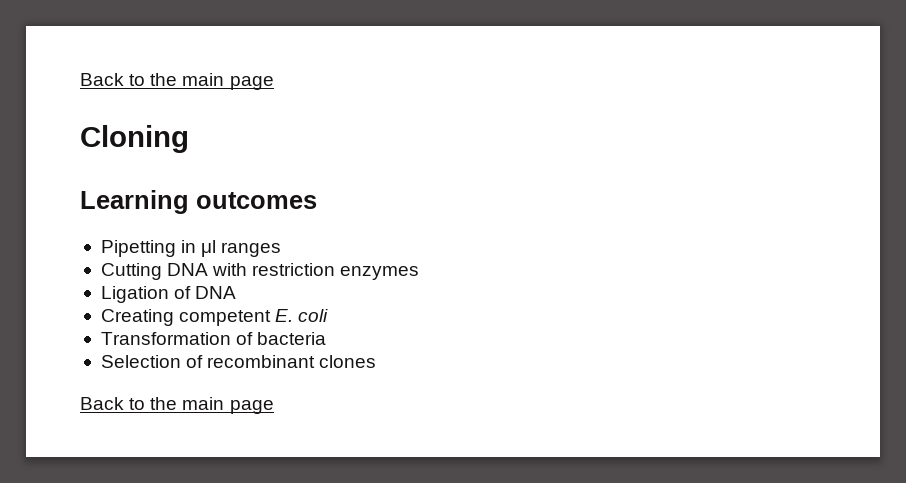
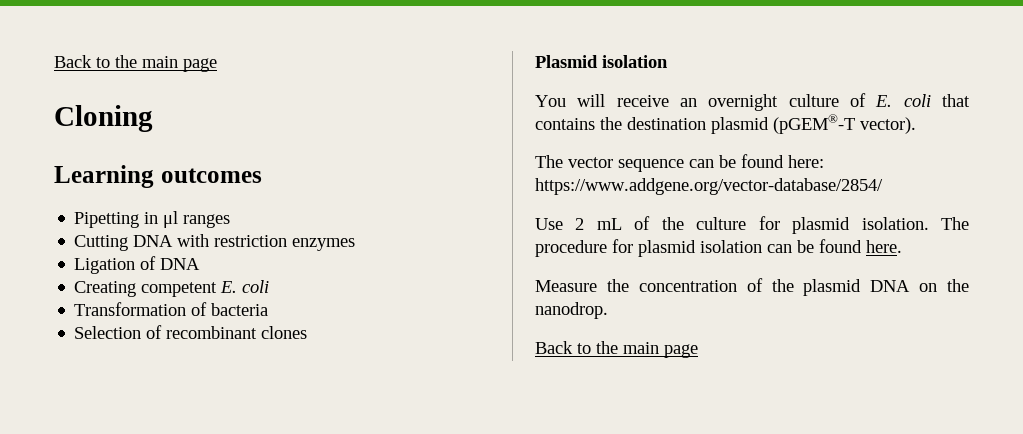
+ Plasmid isolation
+ You will receive an overnight culture of E. coli that contains the destination plasmid (pGEM®-T vector).
+ The vector sequence can be found here: https://www.addgene.org/vector-database/2854/
+ Use 2 mL of the culture for plasmid isolation. The procedure for plasmid isolation can be found here.
+ Measure the concentration of the plasmid DNA on the nanodrop.

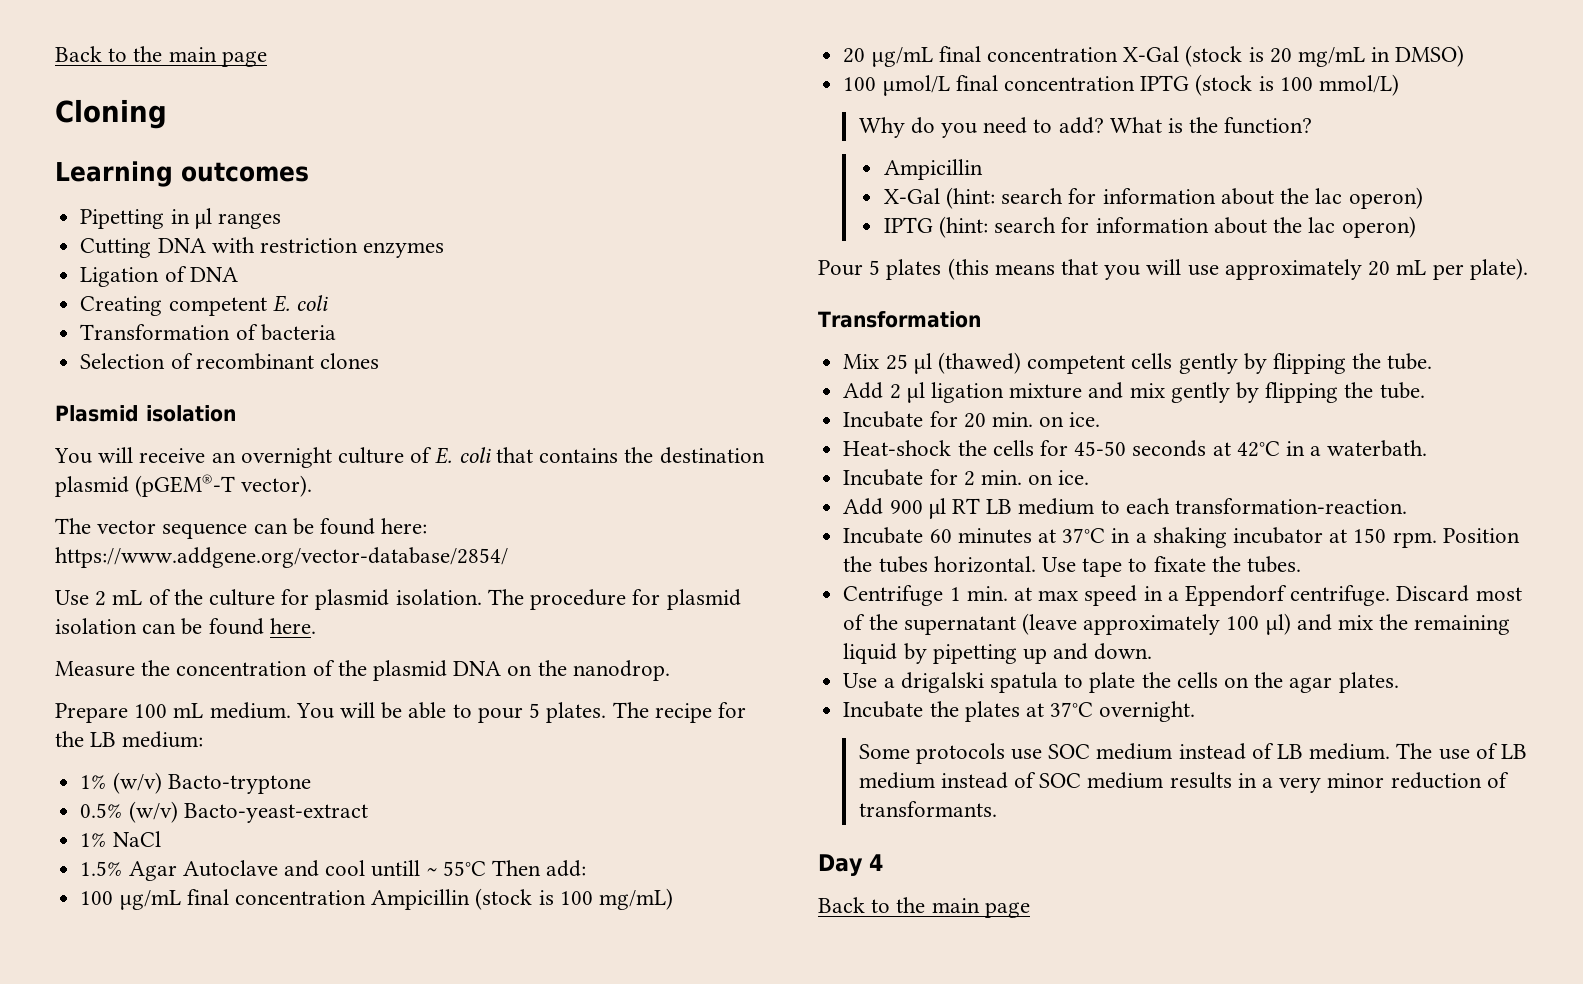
+ Prepare 100 mL medium. You will be able to pour 5 plates. The recipe for the LB medium:
+ 1% (w/v) Bacto-tryptone
+ 0.5% (w/v) Bacto-yeast-extract
+ 1% NaCl
+ 1.5% Agar Autoclave and cool untill ~ 55°C Then add:
+ 100 µg/mL final concentration Ampicillin (stock is 100 mg/mL)
+ 20 µg/mL final concentration X-Gal (stock is 20 mg/mL in DMSO)
+ 100 µmol/L final concentration IPTG (stock is 100 mmol/L)
+ Why do you need to add? What is the function?
+ Ampicillin
+ X-Gal (hint: search for information about the lac operon)
+ IPTG (hint: search for information about the lac operon)
+ Pour 5 plates (this means that you will use approximately 20 mL per plate).
+ Transformation
+ Mix 25 µl (thawed) competent cells gently by flipping the tube.
+ Add 2 µl ligation mixture and mix gently by flipping the tube.
+ Incubate for 20 min. on ice.
+ Heat-shock the cells for 45-50 seconds at 42°C in a waterbath.
+ Incubate for 2 min. on ice.
+ Add 900 μl RT LB medium to each transformation-reaction.
+ Incubate 60 minutes at 37°C in a shaking incubator at 150 rpm. Position the tubes horizontal. Use tape to fixate the tubes.
+ Centrifuge 1 min. at max speed in a Eppendorf centrifuge. Discard most of the supernatant (leave approximately 100 µl) and mix the remaining liquid by pipetting up and down.
+ Use a drigalski spatula to plate the cells on the agar plates.
+ Incubate the plates at 37°C overnight.
+ Some protocols use SOC medium instead of LB medium. The use of LB medium instead of SOC medium results in a very minor reduction of transformants.
+ Day 4

